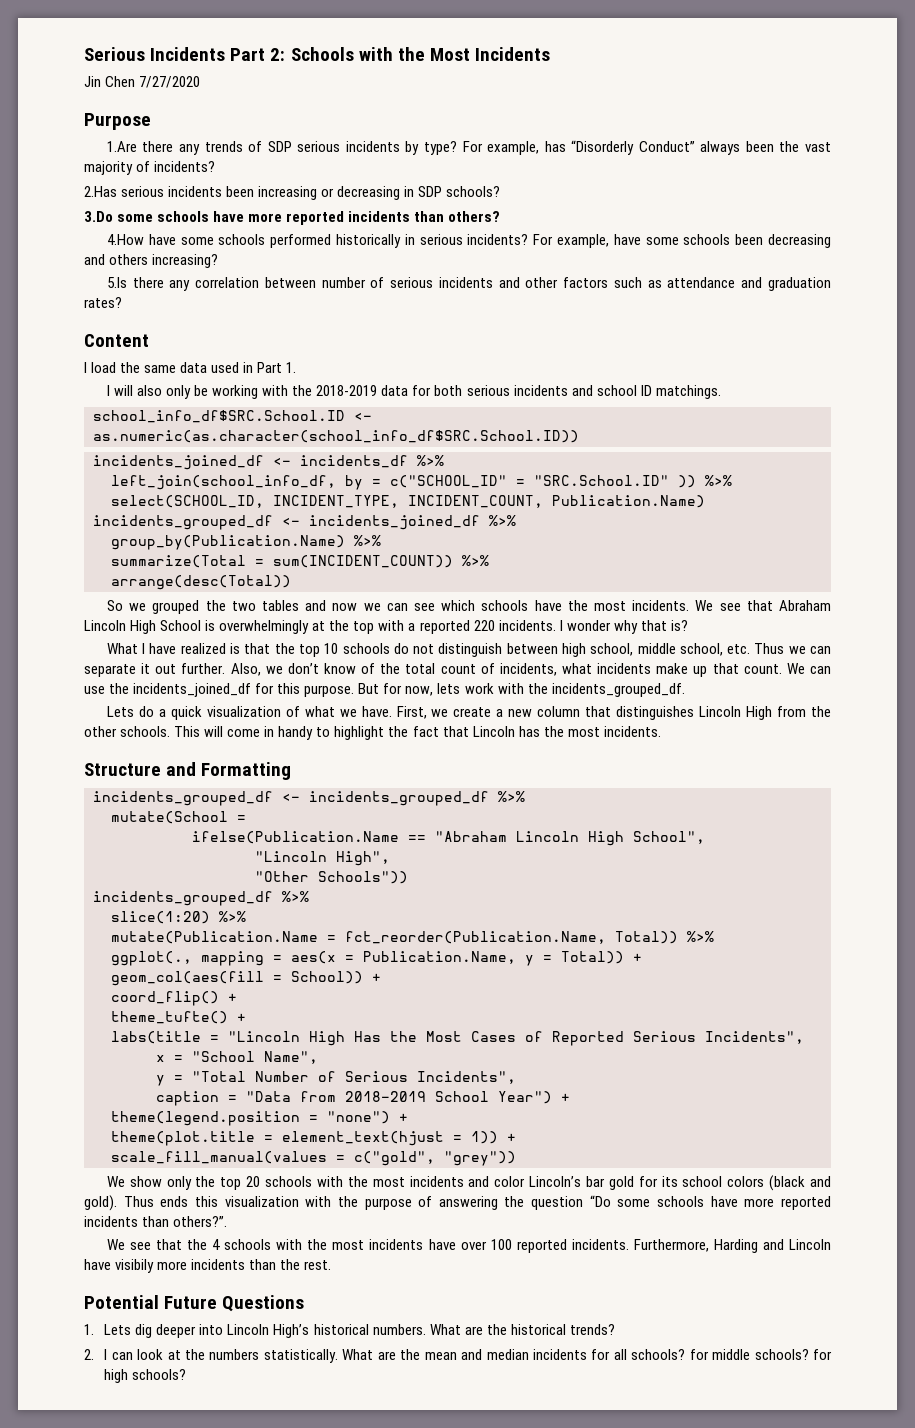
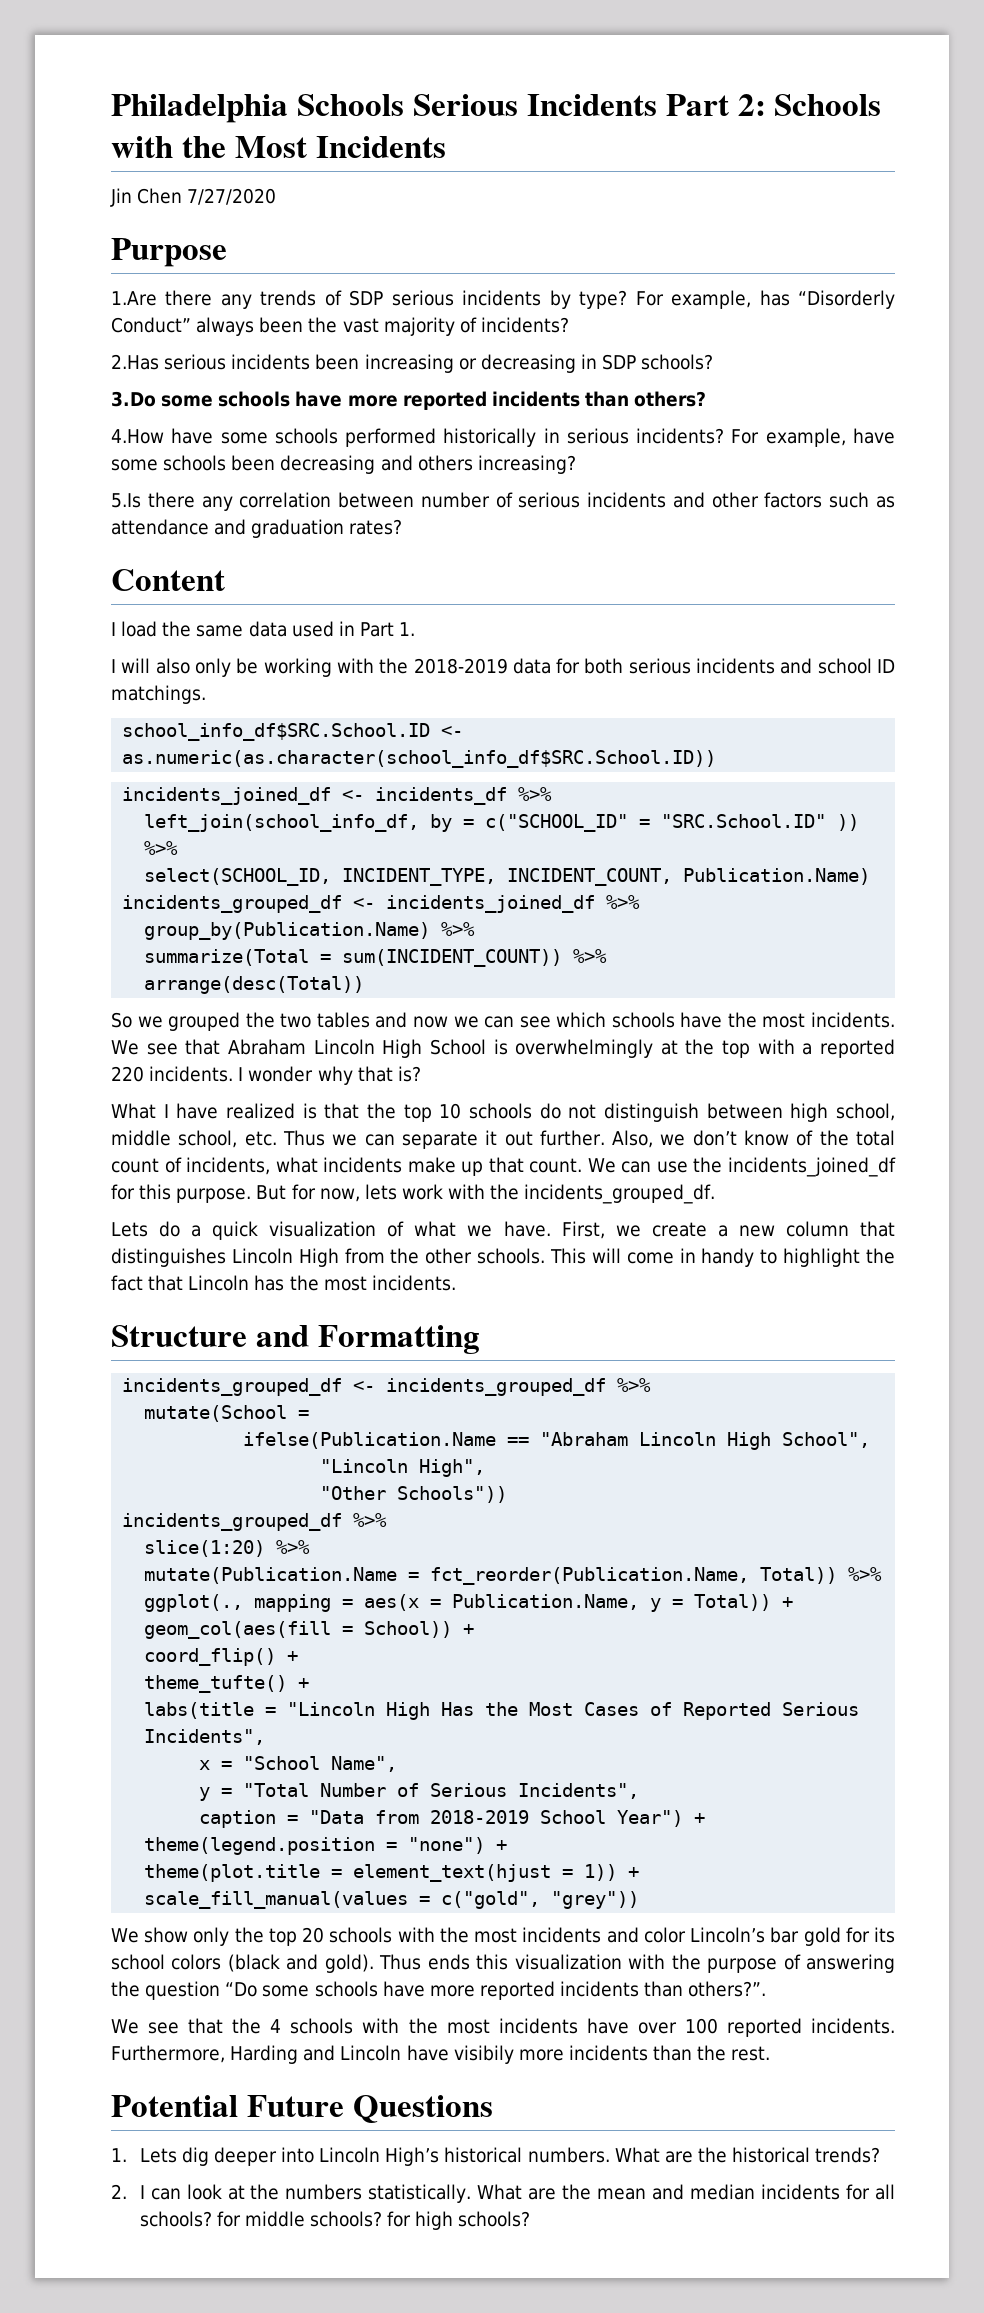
- Serious Incidents Part 2: Schools with the Most Incidents
+ Philadelphia Schools Serious Incidents Part 2: Schools with the Most Incidents

